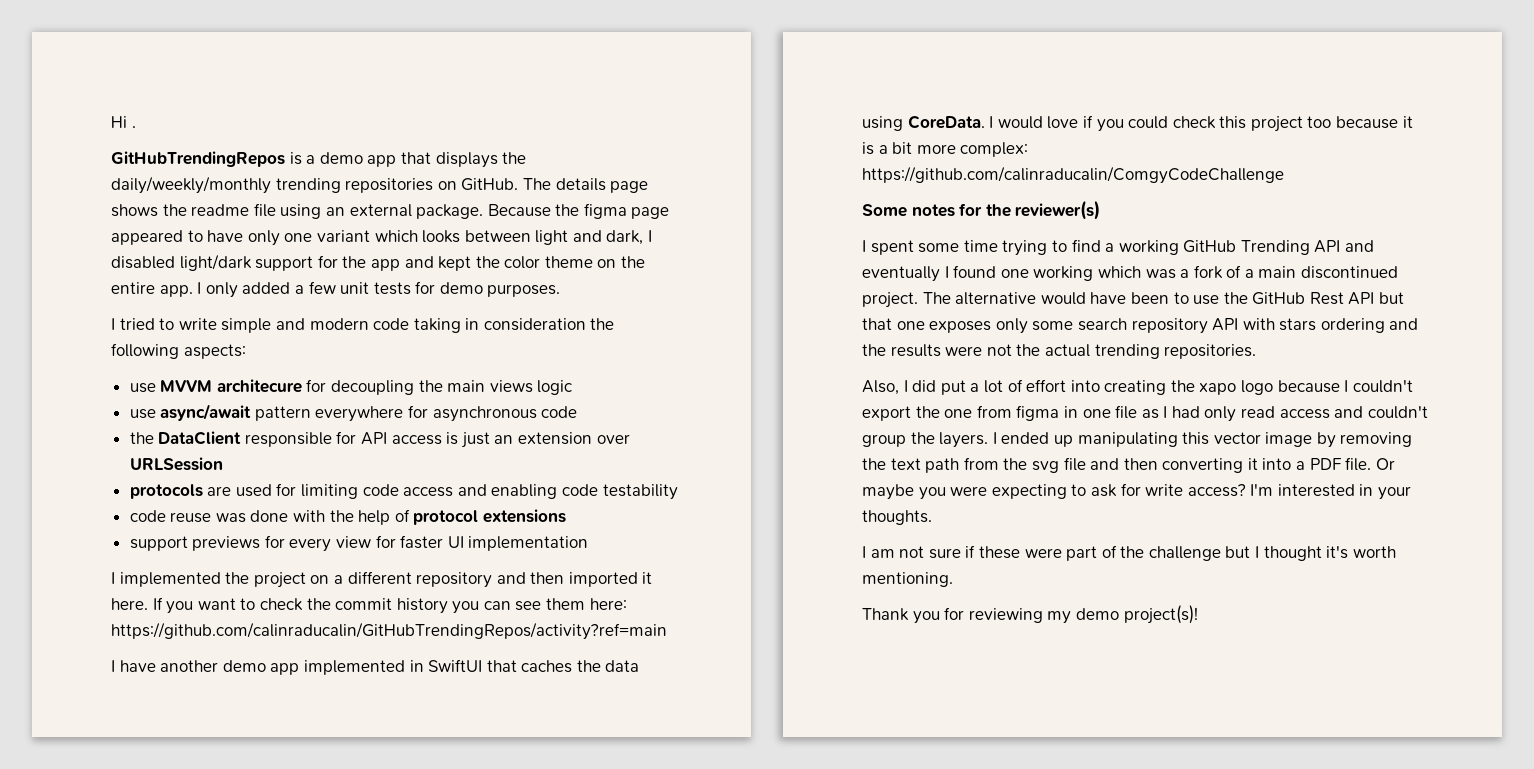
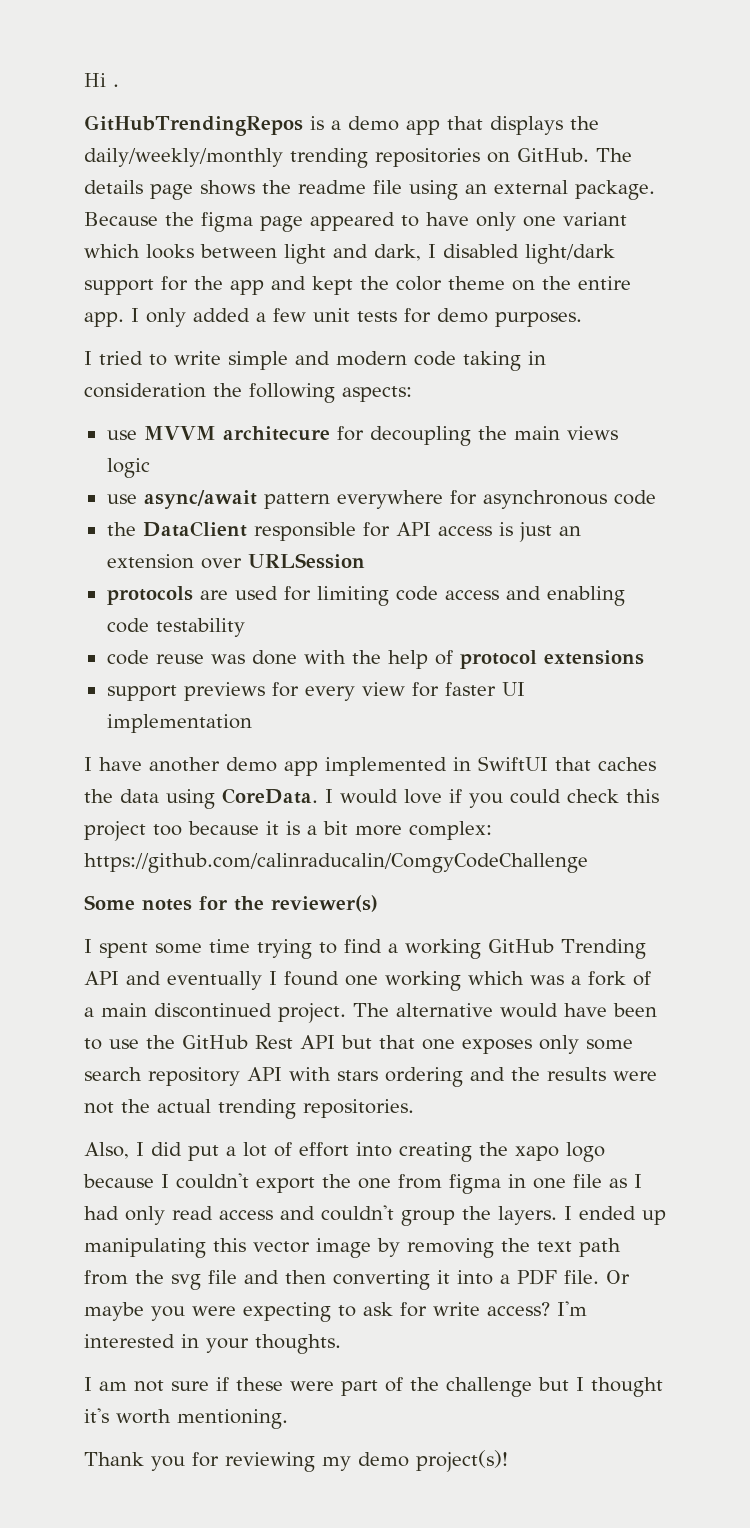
- I implemented the project on a different repository and then imported it here. If you want to check the commit history you can see them here: https://github.com/calinraducalin/GitHubTrendingRepos/activity?ref=main

